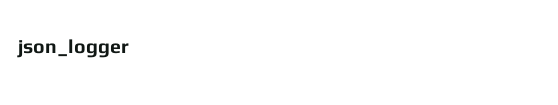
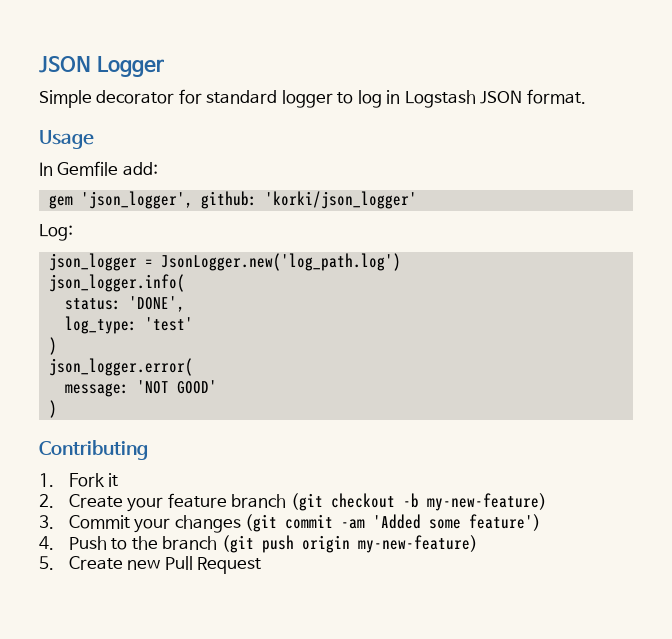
- json_logger
+ JSON Logger
+ Simple decorator for standard logger to log in Logstash JSON format.
+ Usage
+ In Gemfile add:
+ gem 'json_logger', github: 'korki/json_logger'
+ Log:
+ json_logger = JsonLogger.new('log_path.log')
+ json_logger.info(
+ status: 'DONE',
+ log_type: 'test'
+ )
+ json_logger.error(
+ message: 'NOT GOOD'
+ )
+ Contributing
+ 1. Fork it
+ 2. Create your feature branch (git checkout -b my-new-feature)
+ 3. Commit your changes (git commit -am 'Added some feature')
+ 4. Push to the branch (git push origin my-new-feature)
+ 5. Create new Pull Request

